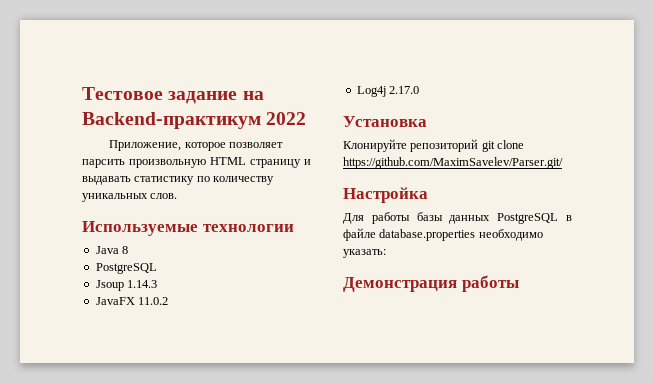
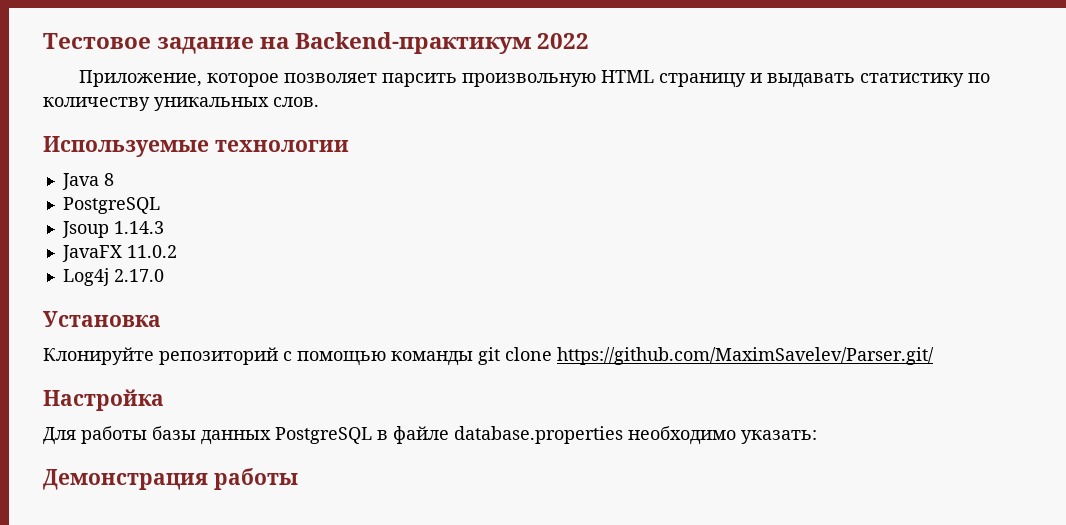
- Клонируйте репозиторий git clone https://github.com/MaximSavelev/Parser.git/
+ Клонируйте репозиторий с помощью команды git clone https://github.com/MaximSavelev/Parser.git/

